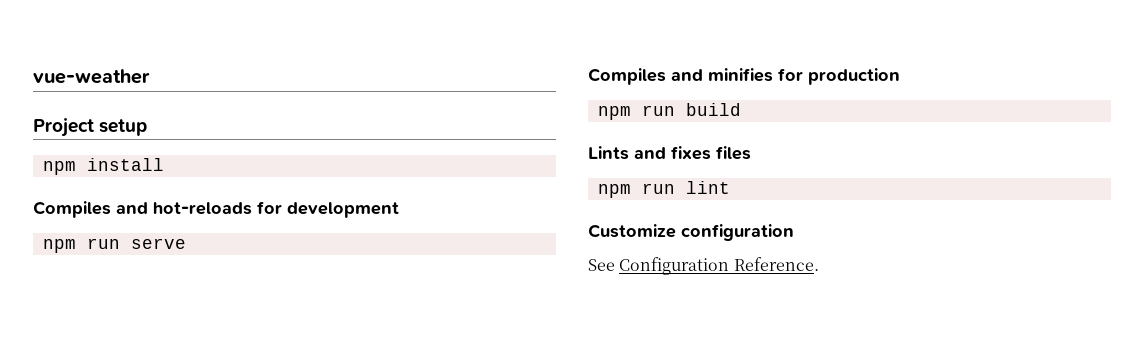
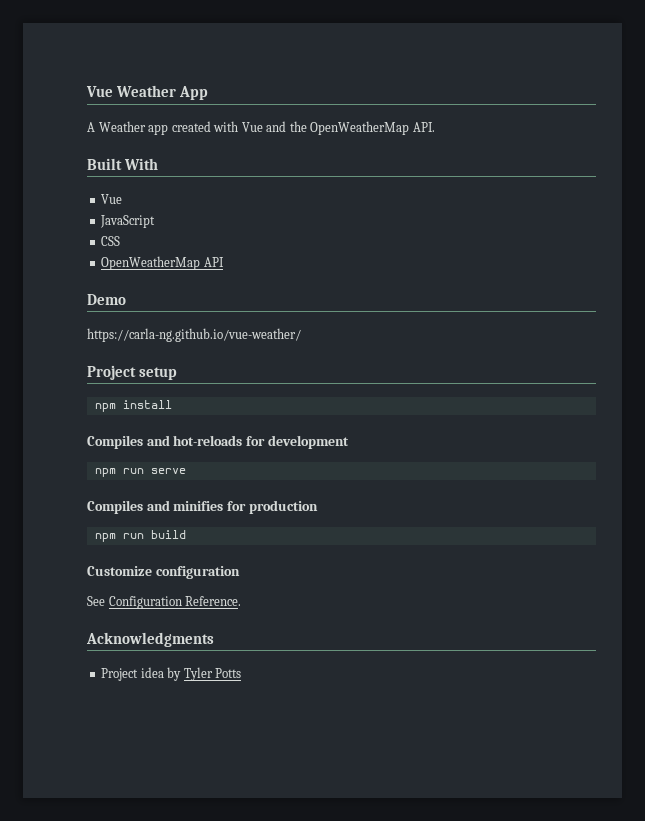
- vue-weather
+ Vue Weather App
+ A Weather app created with Vue and the OpenWeatherMap API.
+ Built With
+ Vue
+ JavaScript
+ CSS
+ OpenWeatherMap API
+ Demo
+ https://carla-ng.github.io/vue-weather/
- Lints and fixes files
- npm run lint
+ Acknowledgments
+ Project idea by Tyler Potts

